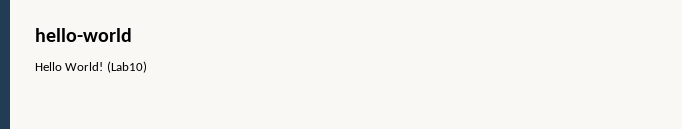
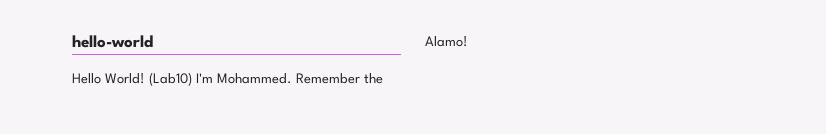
- (Lab10)
+ (Lab10) I'm Mohammed. Remember the Alamo!

